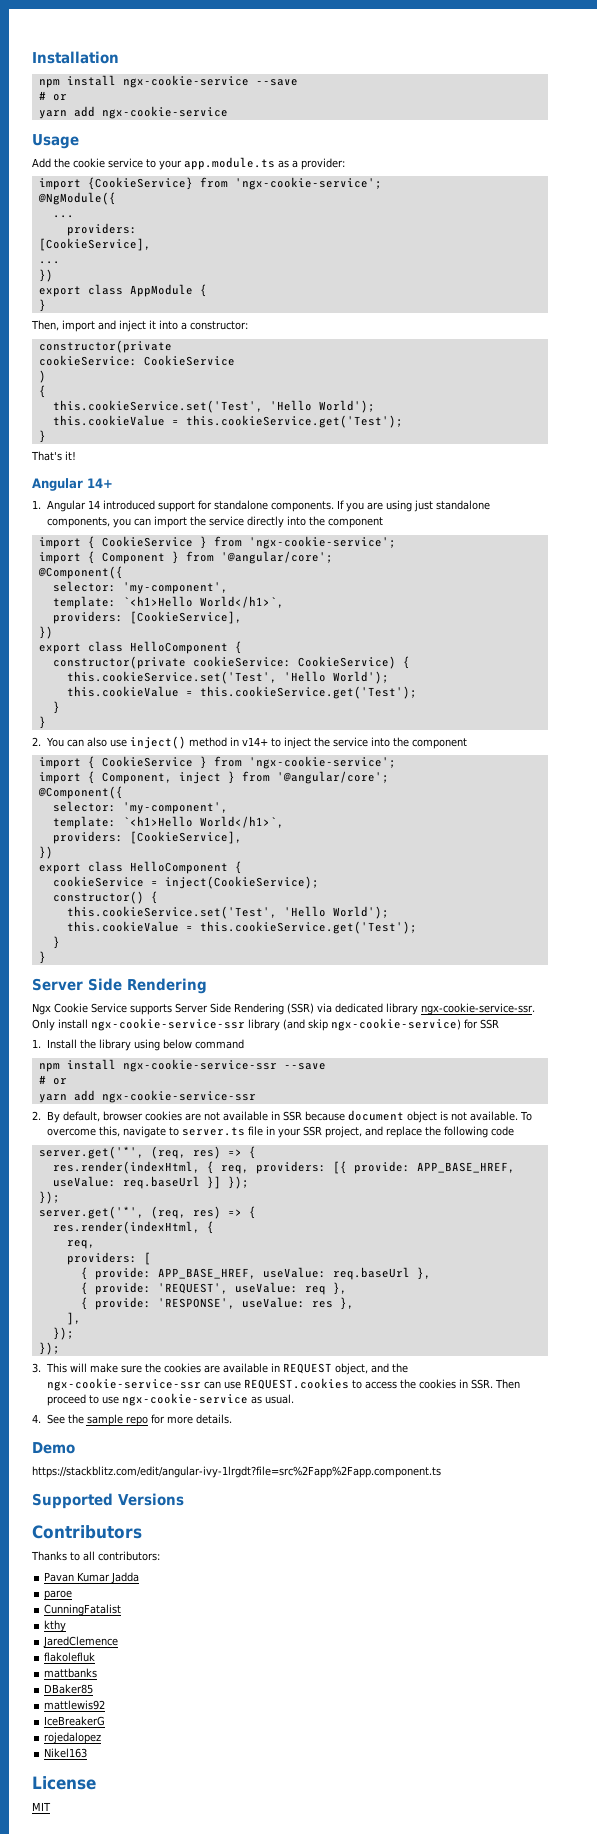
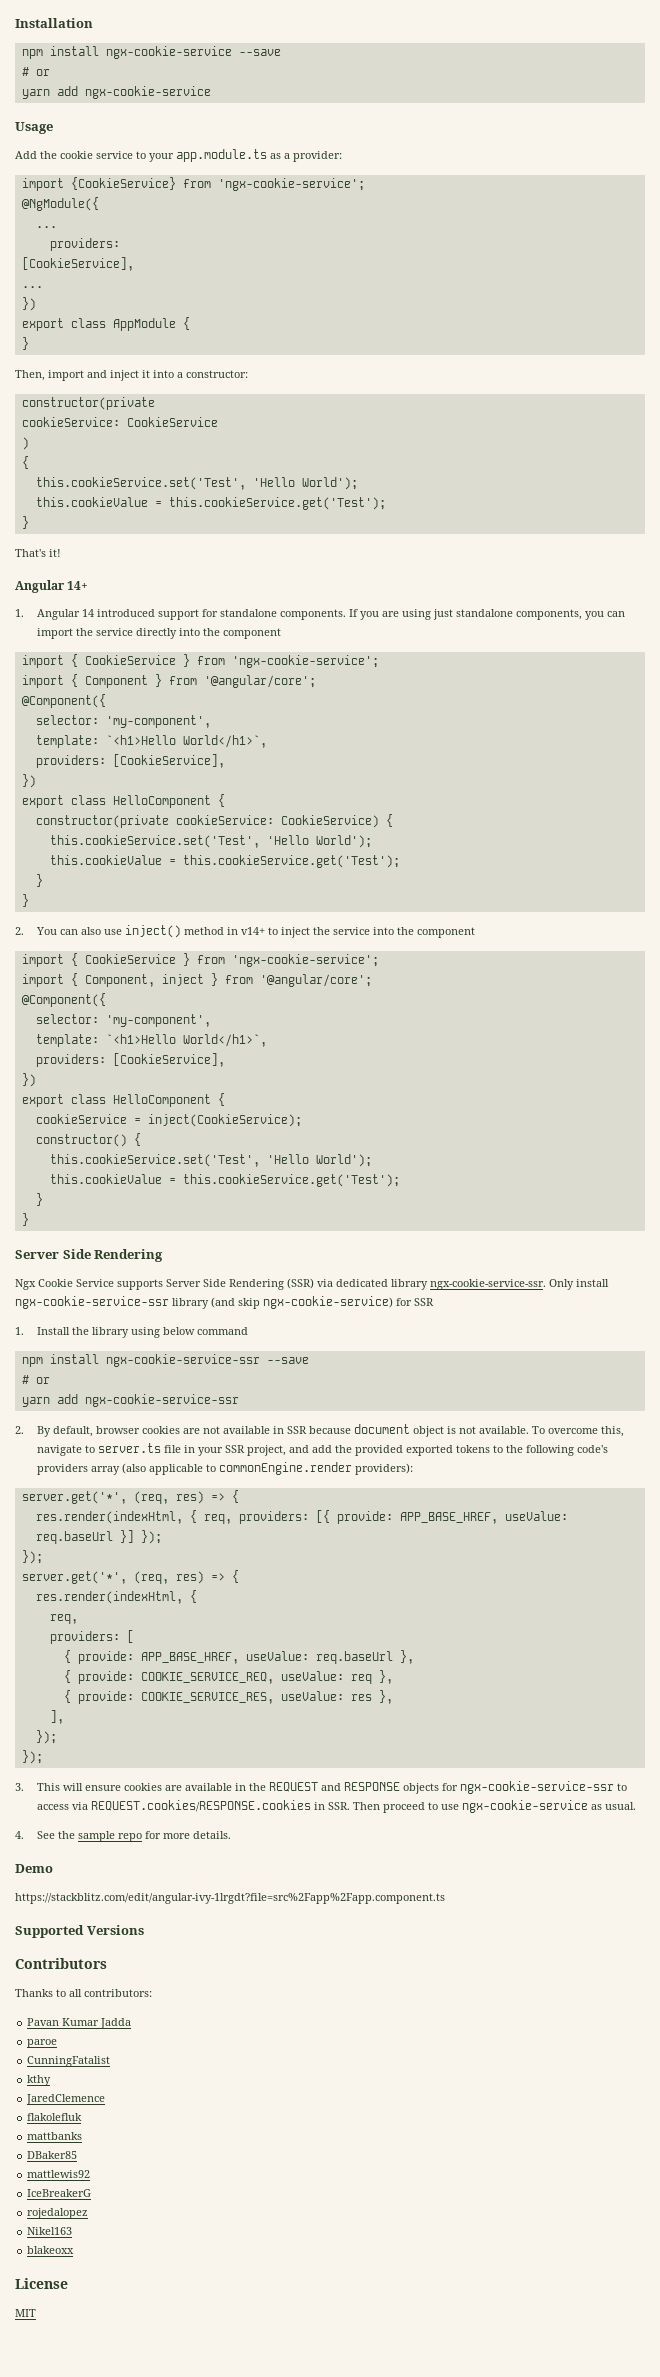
- To overcome this, navigate to server.ts file in your SSR project, and replace the following code
+ To overcome this, navigate to server.ts file in your SSR project, and add the provided exported tokens to the following code's providers array (also applicable to commonEngine.render providers):
- { provide: 'REQUEST', useValue: req },
+ { provide: COOKIE_SERVICE_REQ, useValue: req },
- { provide: 'RESPONSE', useValue: res },
+ { provide: COOKIE_SERVICE_RES, useValue: res },
- 3. This will make sure the cookies are available in REQUEST object, and the ngx-cookie-service-ssr can use REQUEST.cookies to access the cookies in SSR. Then proceed to use ngx-cookie-service as usual.
+ 3. This will ensure cookies are available in the REQUEST and RESPONSE objects for ngx-cookie-service-ssr to access via REQUEST.cookies/RESPONSE.cookies in SSR. Then proceed to use ngx-cookie-service as usual.
+ blakeoxx

